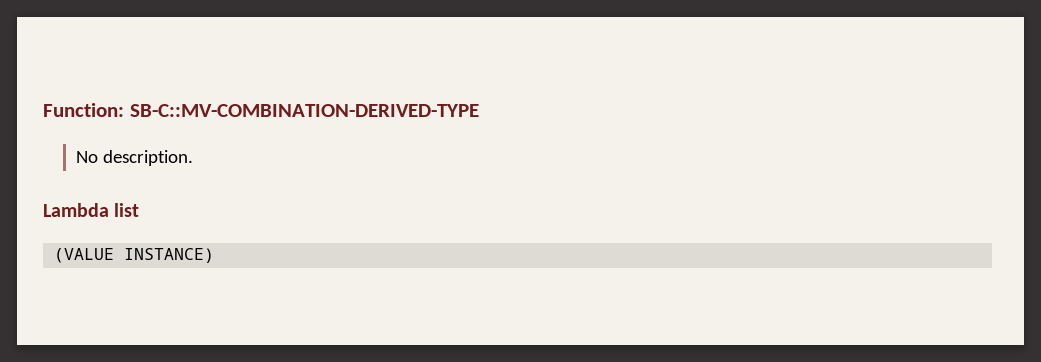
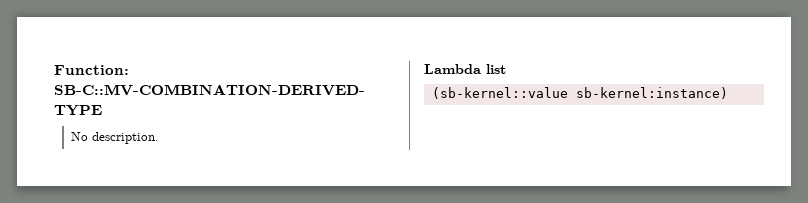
- (VALUE INSTANCE)
+ (sb-kernel::value sb-kernel:instance)

